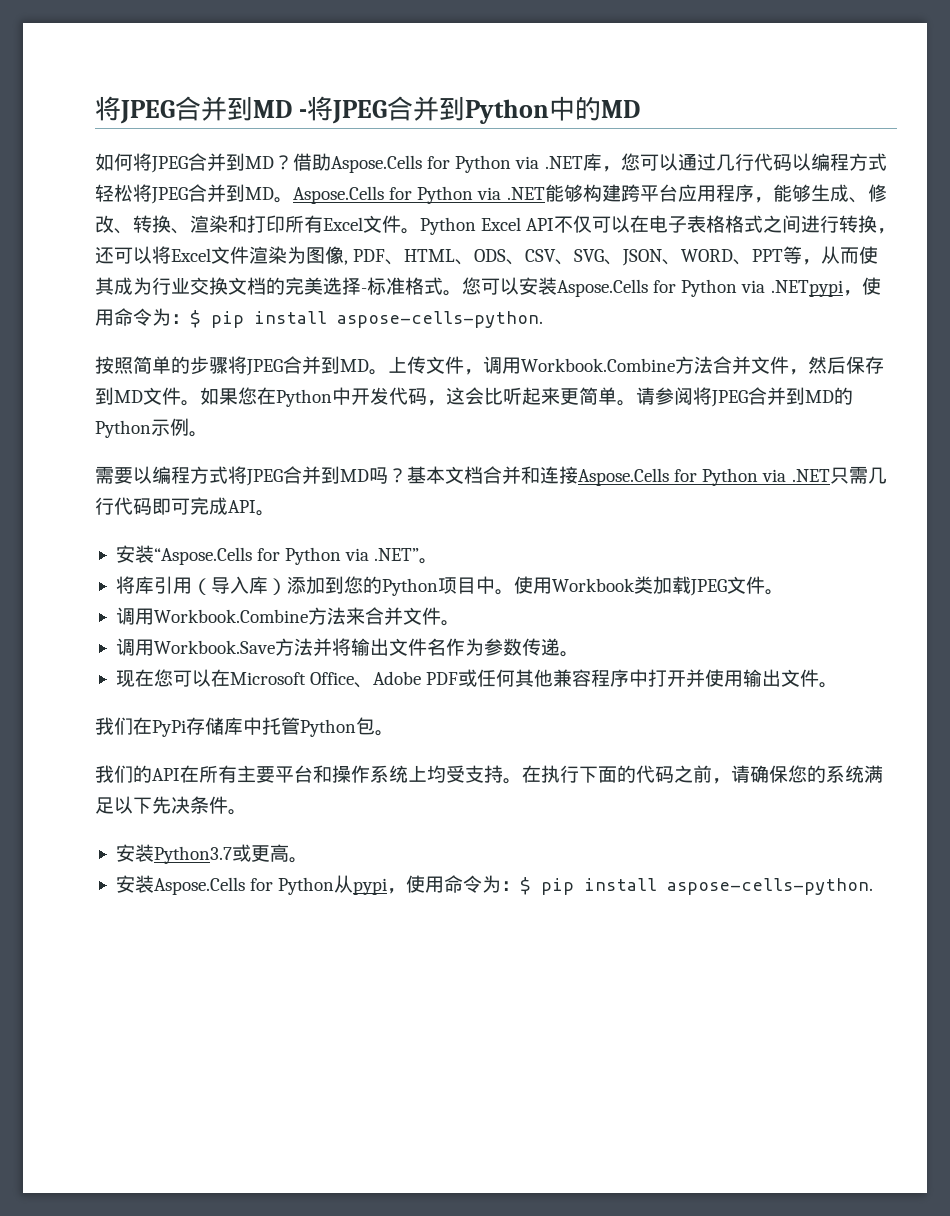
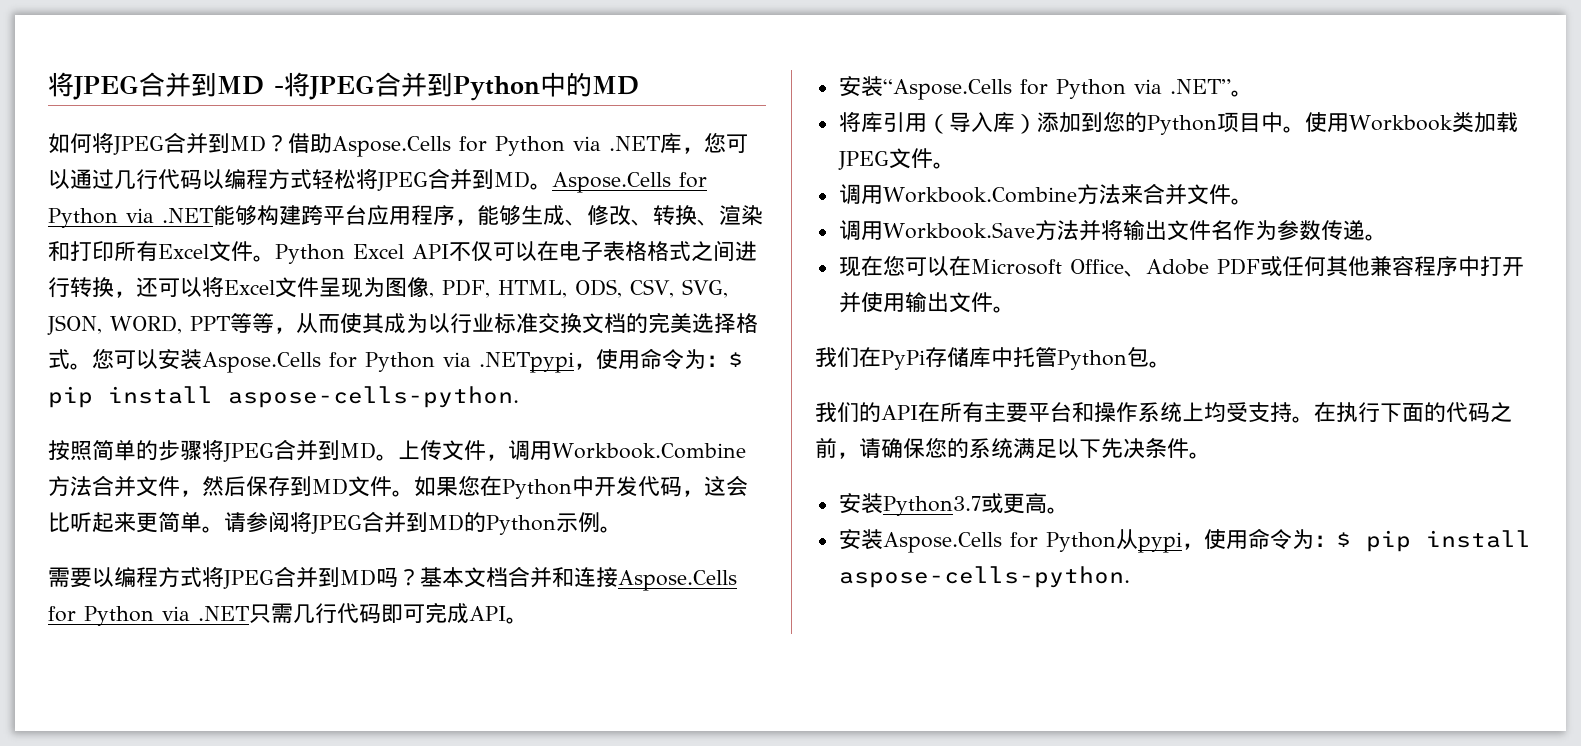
- Python Excel API不仅可以在电子表格格式之间进行转换，还可以将Excel文件渲染为图像, PDF、HTML、ODS、CSV、SVG、JSON、WORD、PPT等，从而使其成为行业交换文档的完美选择-标准格式。
+ Python Excel API不仅可以在电子表格格式之间进行转换，还可以将Excel文件呈现为图像, PDF, HTML, ODS, CSV, SVG, JSON, WORD, PPT等等，从而使其成为以行业标准交换文档的完美选择格式。

